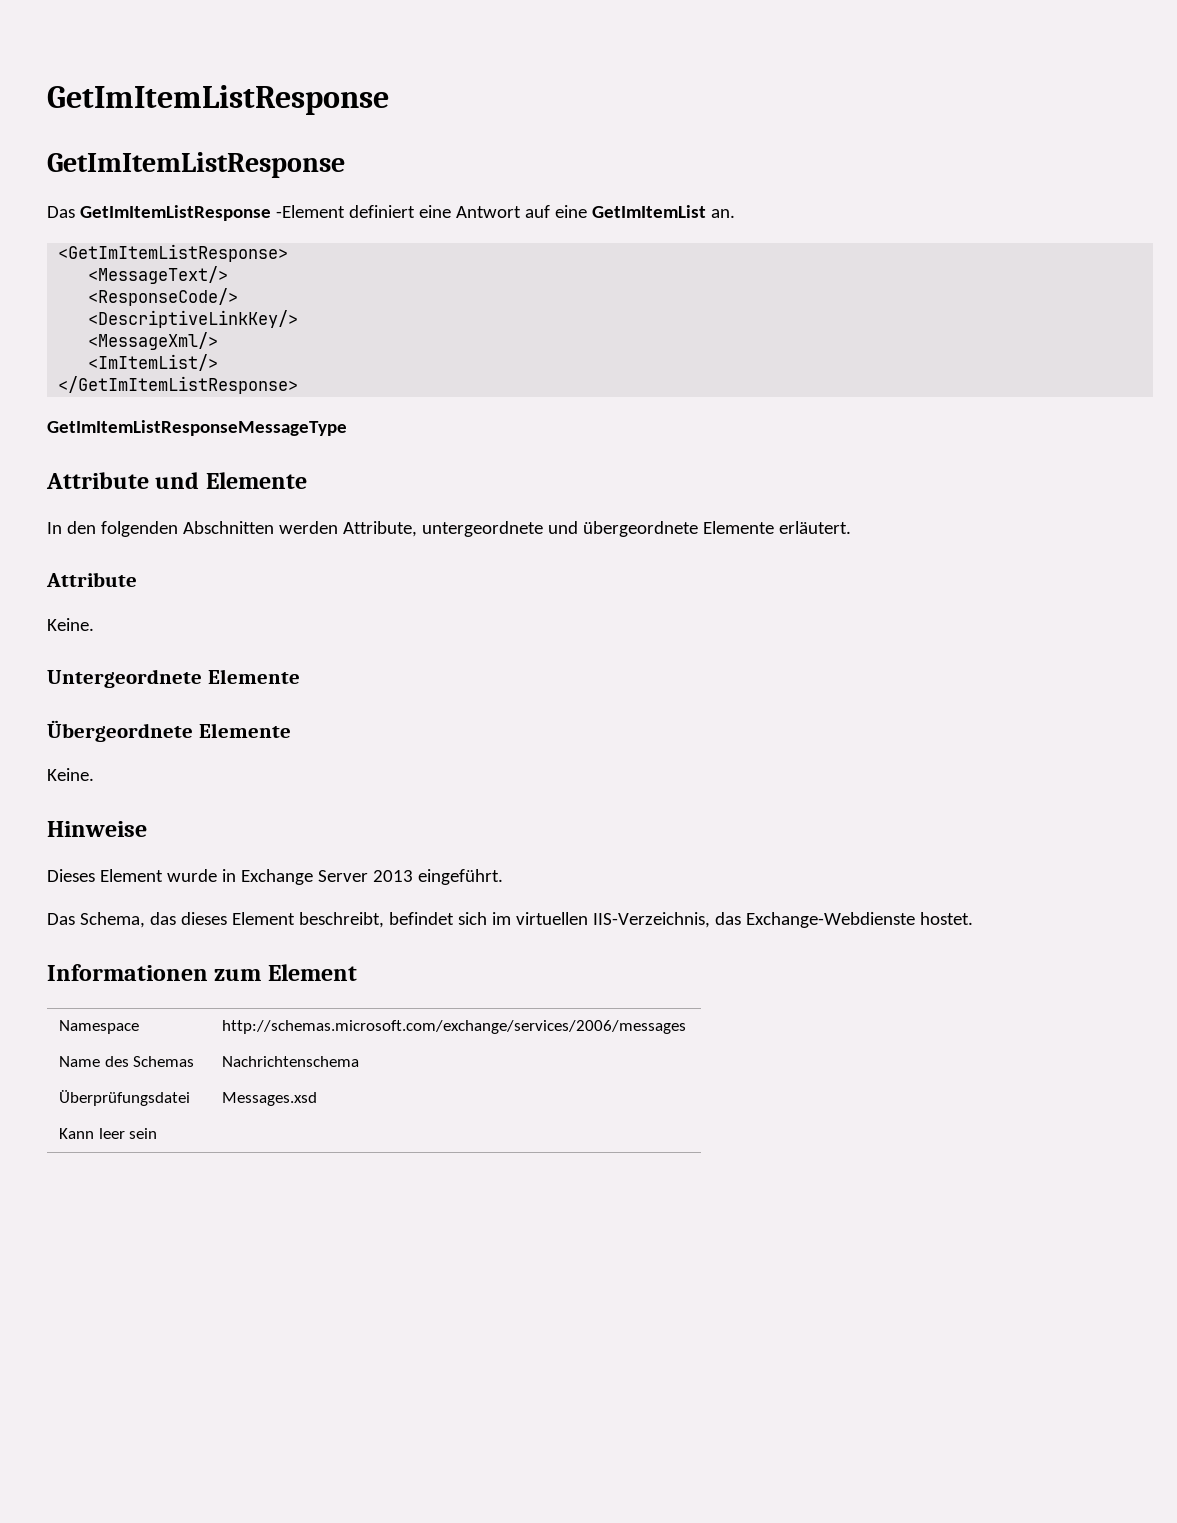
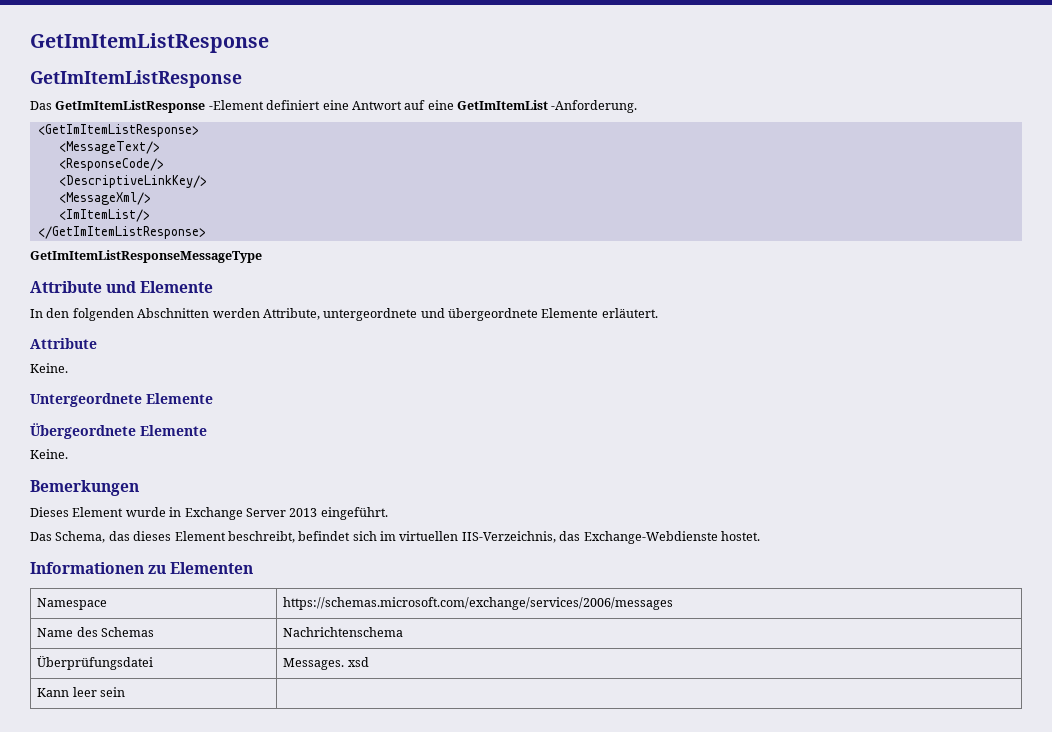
- Das GetImItemListResponse -Element definiert eine Antwort auf eine GetImItemList an.
+ Das GetImItemListResponse -Element definiert eine Antwort auf eine GetImItemList -Anforderung.
- Hinweise
+ Bemerkungen
- Informationen zum Element
+ Informationen zu Elementen
- Namespace | http://schemas.microsoft.com/exchange/services/2006/messages
+ Namespace | https://schemas.microsoft.com/exchange/services/2006/messages
- Überprüfungsdatei | Messages.xsd
+ Überprüfungsdatei | Messages. xsd

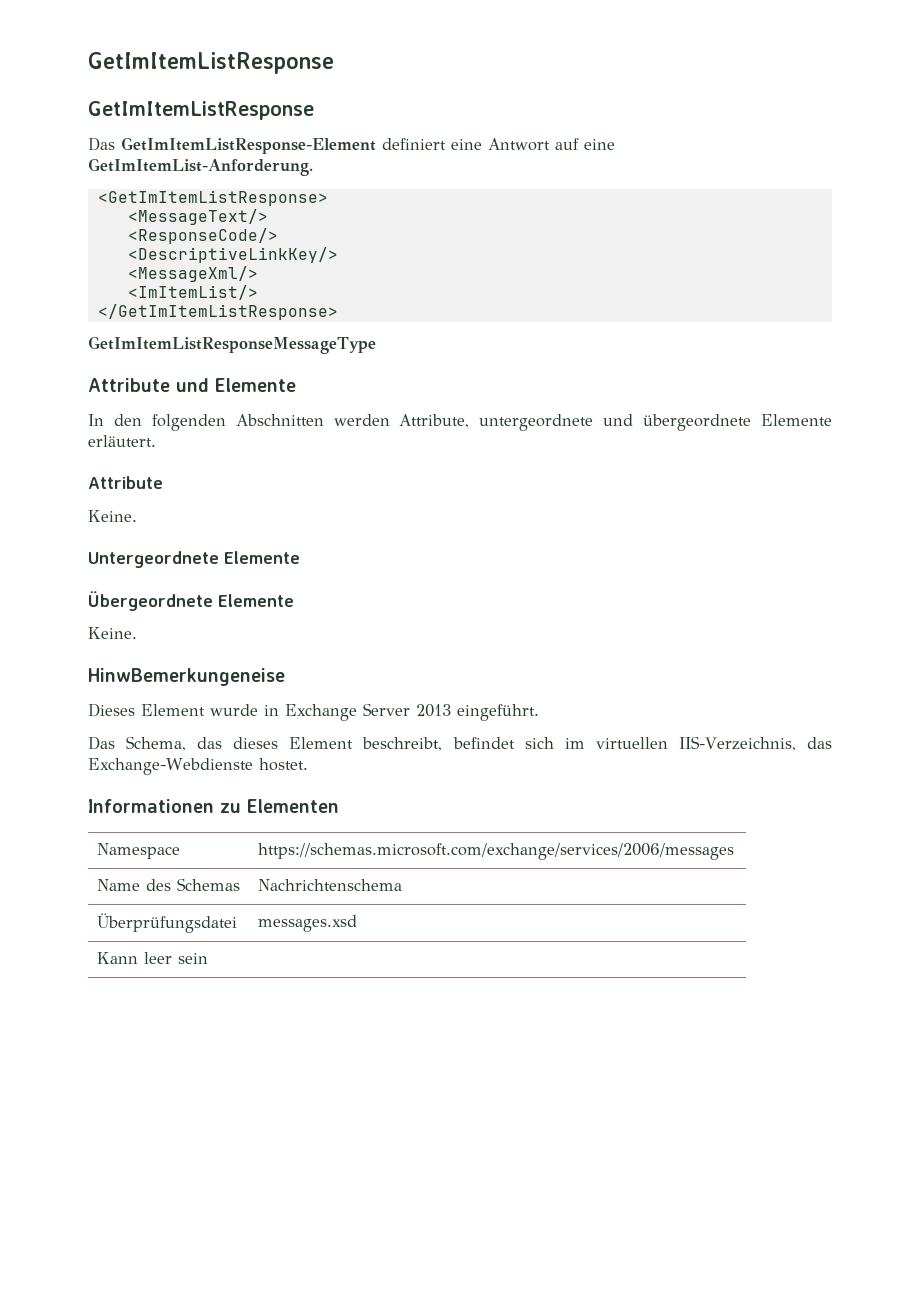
- Das GetImItemListResponse -Element definiert eine Antwort auf eine GetImItemList -Anforderung.
+ Das GetImItemListResponse-Element definiert eine Antwort auf eine GetImItemList-Anforderung.
- Bemerkungen
+ HinwBemerkungeneise
- Überprüfungsdatei | Messages. xsd
+ Überprüfungsdatei | messages.xsd

